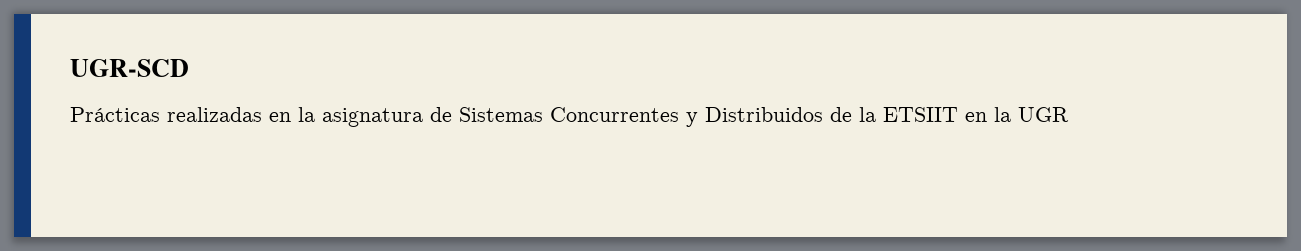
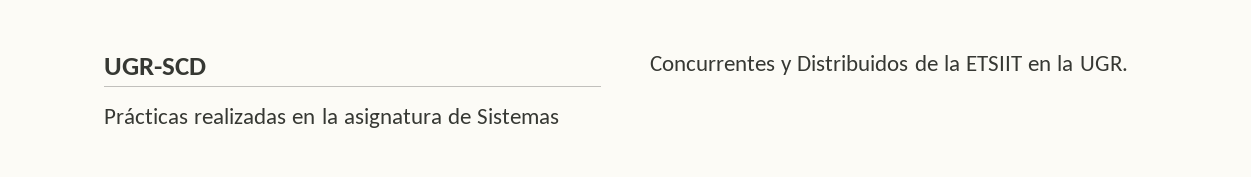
- Prácticas realizadas en la asignatura de Sistemas Concurrentes y Distribuidos de la ETSIIT en la UGR
+ Prácticas realizadas en la asignatura de Sistemas Concurrentes y Distribuidos de la ETSIIT en la UGR.

